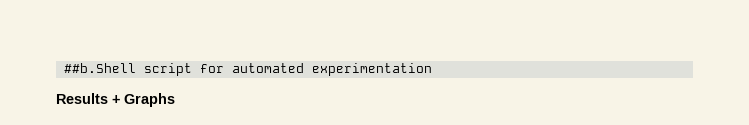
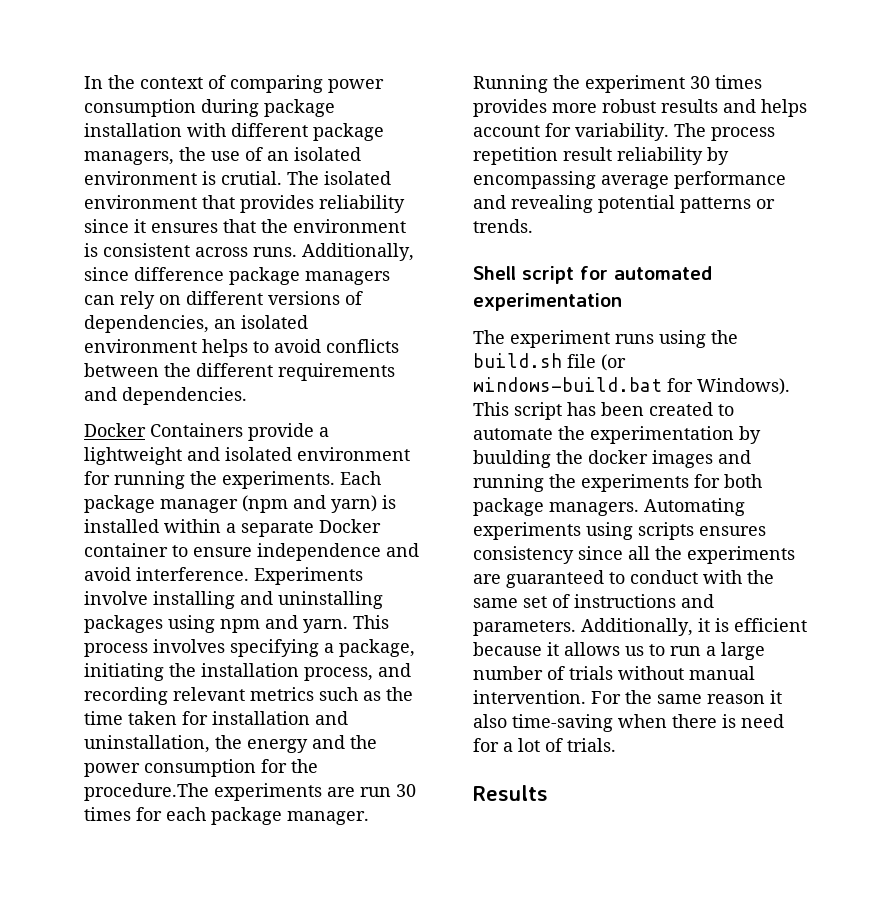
- ##b.Shell script for automated experimentation
+ In the context of comparing power consumption during package installation with different package managers, the use of an isolated environment is crutial. The isolated environment that provides reliability since it ensures that the environment is consistent across runs. Additionally, since difference package managers can rely on different versions of dependencies, an isolated environment helps to avoid conflicts between the different requirements and dependencies.
+ Docker Containers provide a lightweight and isolated environment for running the experiments. Each package manager (npm and yarn) is installed within a separate Docker container to ensure independence and avoid interference. Experiments involve installing and uninstalling packages using npm and yarn. This process involves specifying a package, initiating the installation process, and recording relevant metrics such as the time taken for installation and uninstallation, the energy and the power consumption for the procedure.The experiments are run 30 times for each package manager. Running the experiment 30 times provides more robust results and helps account for variability. The process repetition result reliability by encompassing average performance and revealing potential patterns or trends.
+ Shell script for automated experimentation
+ The experiment runs using the build.sh file (or windows-build.bat for Windows). This script has been created to automate the experimentation by buulding the docker images and running the experiments for both package managers. Automating experiments using scripts ensures consistency since all the experiments are guaranteed to conduct with the same set of instructions and parameters. Additionally, it is efficient because it allows us to run a large number of trials without manual intervention. For the same reason it also time-saving when there is need for a lot of trials.
- Results + Graphs
+ Results

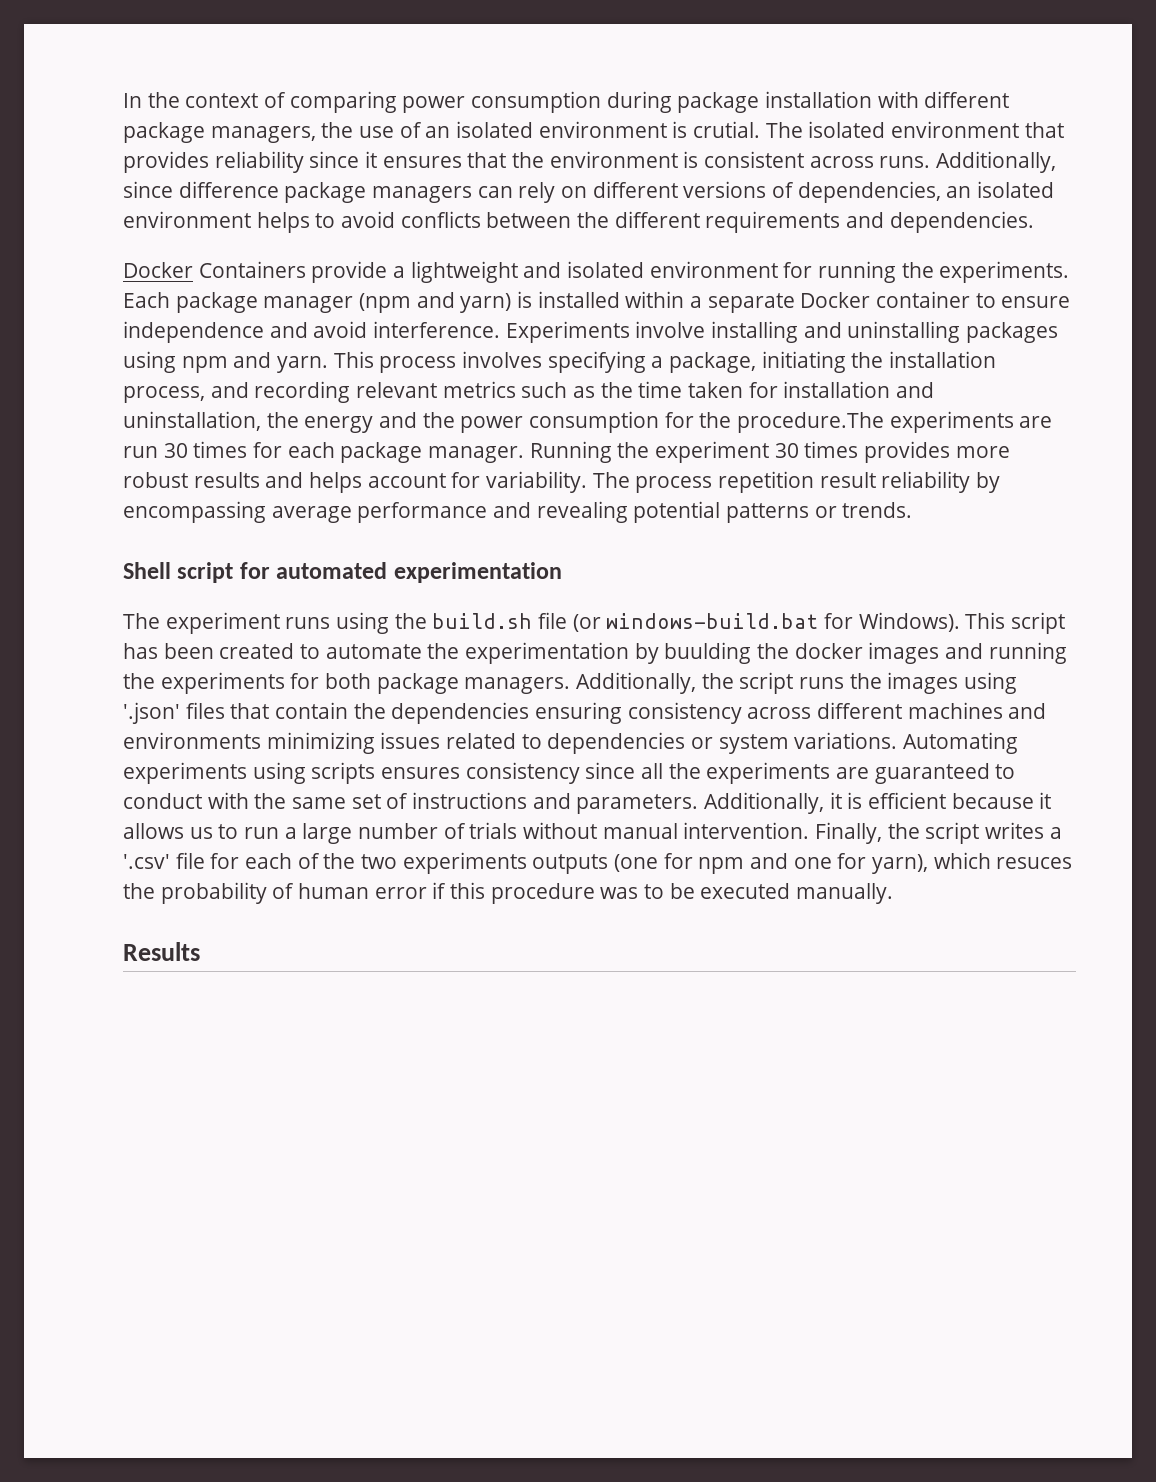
+ Additionally, the script runs the images using '.json' files that contain the dependencies ensuring consistency across different machines and environments minimizing issues related to dependencies or system variations.
- For the same reason it also time-saving when there is need for a lot of trials.
+ Finally, the script writes a '.csv' file for each of the two experiments outputs (one for npm and one for yarn), which resuces the probability of human error if this procedure was to be executed manually.

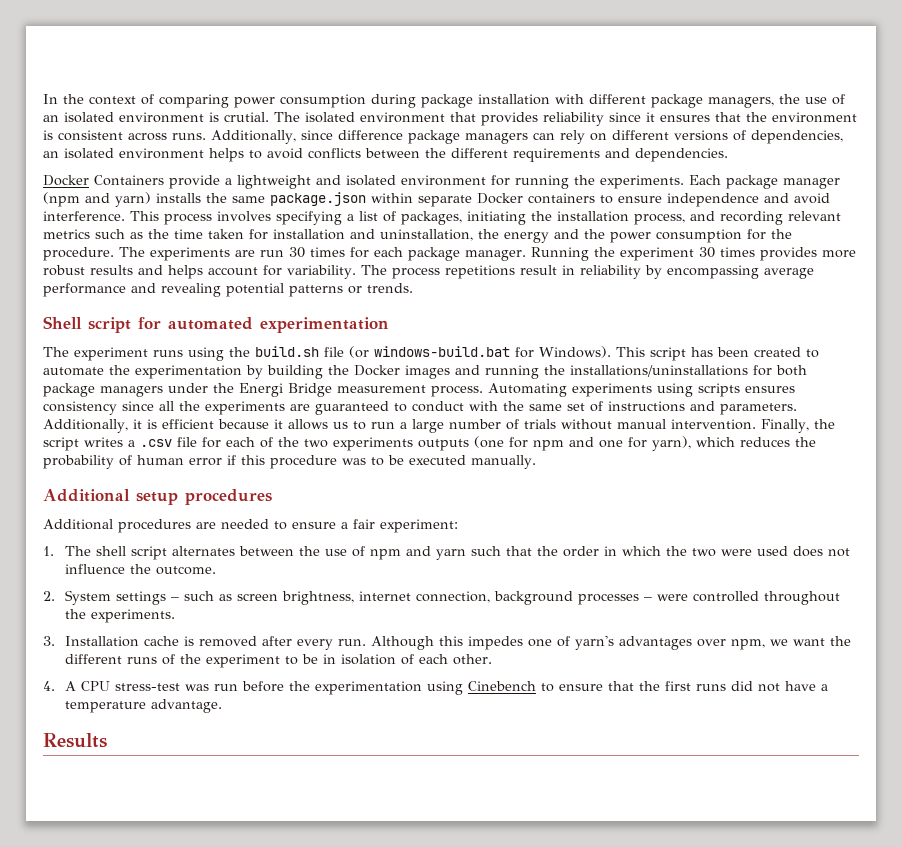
- Each package manager (npm and yarn) is installed within a separate Docker container to ensure independence and avoid interference.
+ Each package manager (npm and yarn) installs the same package.json within separate Docker containers to ensure independence and avoid interference.
- Experiments involve installing and uninstalling packages using npm and yarn.
- This process involves specifying a package, initiating the installation process, and recording relevant metrics such as the time taken for installation and uninstallation, the energy and the power consumption for the procedure.The experiments are run 30 times for each package manager.
+ This process involves specifying a list of packages, initiating the installation process, and recording relevant metrics such as the time taken for installation and uninstallation, the energy and the power consumption for the procedure. The experiments are run 30 times for each package manager.
- The process repetition result reliability by encompassing average performance and revealing potential patterns or trends.
+ The process repetitions result in reliability by encompassing average performance and revealing potential patterns or trends.
- This script has been created to automate the experimentation by buulding the docker images and running the experiments for both package managers. Additionally, the script runs the images using '.json' files that contain the dependencies ensuring consistency across different machines and environments minimizing issues related to dependencies or system variations.
+ This script has been created to automate the experimentation by building the Docker images and running the installations/uninstallations for both package managers under the Energi Bridge measurement process.
- Finally, the script writes a '.csv' file for each of the two experiments outputs (one for npm and one for yarn), which resuces the probability of human error if this procedure was to be executed manually.
+ Finally, the script writes a .csv file for each of the two experiments outputs (one for npm and one for yarn), which reduces the probability of human error if this procedure was to be executed manually.
+ Additional setup procedures
+ Additional procedures are needed to ensure a fair experiment:
+ 1. The shell script alternates between the use of npm and yarn such that the order in which the two were used does not influence the outcome.
+ 2. System settings – such as screen brightness, internet connection, background processes – were controlled throughout the experiments.
+ 3. Installation cache is removed after every run. Although this impedes one of yarn's advantages over npm, we want the different runs of the experiment to be in isolation of each other.
+ 4. A CPU stress-test was run before the experimentation using Cinebench to ensure that the first runs did not have a temperature advantage.

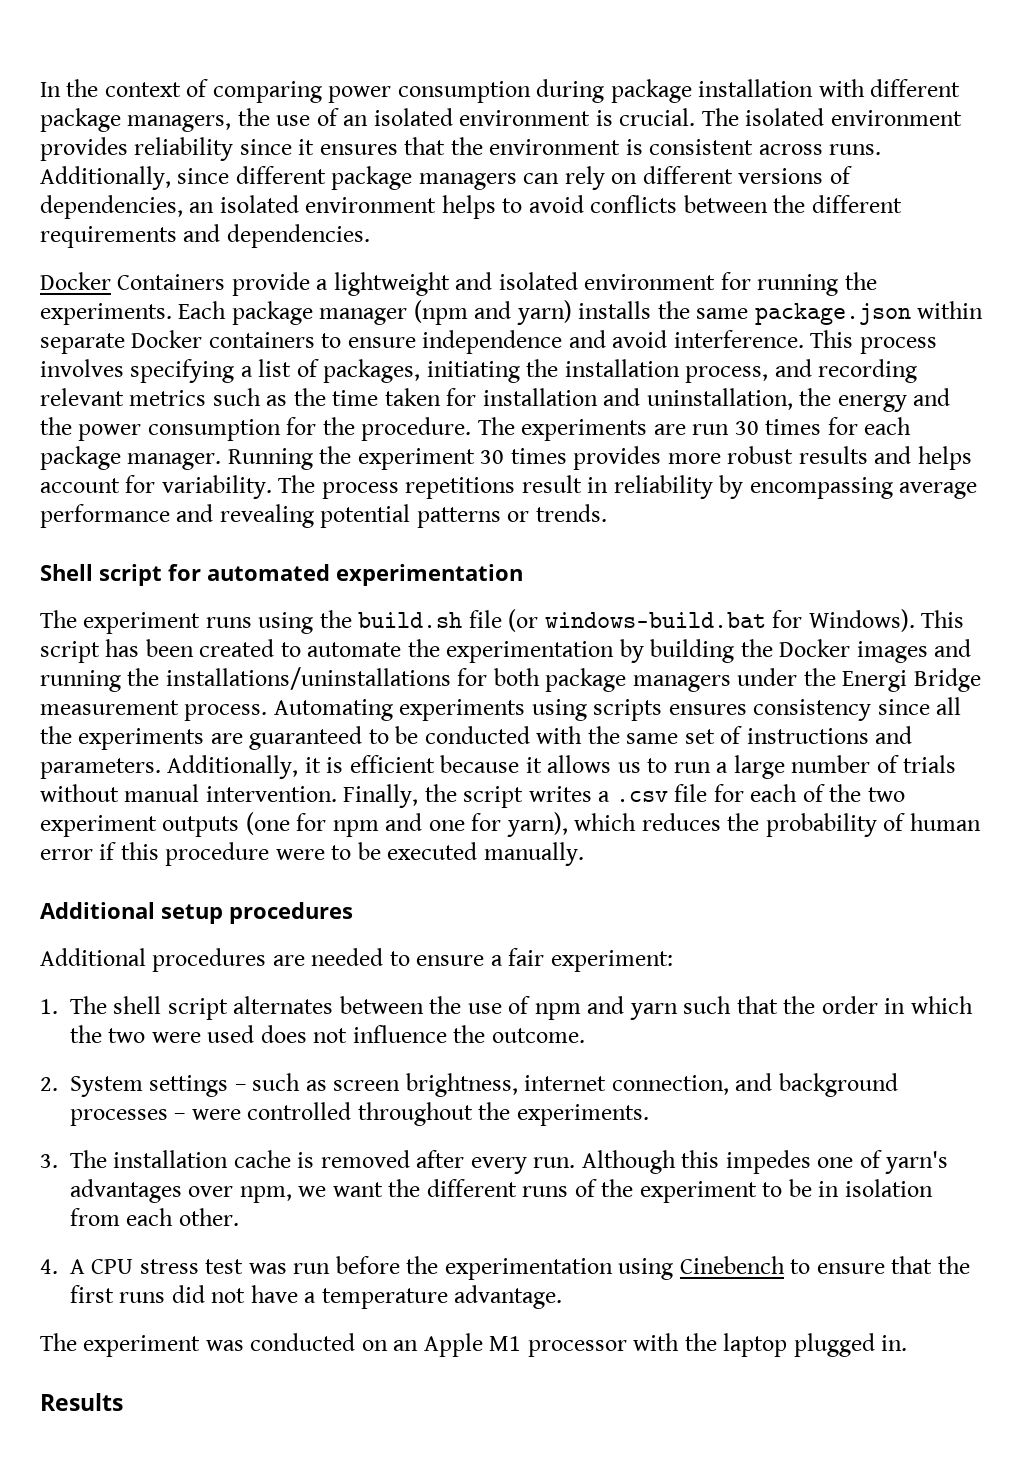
- In the context of comparing power consumption during package installation with different package managers, the use of an isolated environment is crutial.
+ In the context of comparing power consumption during package installation with different package managers, the use of an isolated environment is crucial.
- The isolated environment that provides reliability since it ensures that the environment is consistent across runs.
+ The isolated environment provides reliability since it ensures that the environment is consistent across runs.
- Additionally, since difference package managers can rely on different versions of dependencies, an isolated environment helps to avoid conflicts between the different requirements and dependencies.
+ Additionally, since different package managers can rely on different versions of dependencies, an isolated environment helps to avoid conflicts between the different requirements and dependencies.
- Automating experiments using scripts ensures consistency since all the experiments are guaranteed to conduct with the same set of instructions and parameters.
+ Automating experiments using scripts ensures consistency since all the experiments are guaranteed to be conducted with the same set of instructions and parameters.
- Finally, the script writes a .csv file for each of the two experiments outputs (one for npm and one for yarn), which reduces the probability of human error if this procedure was to be executed manually.
+ Finally, the script writes a .csv file for each of the two experiment outputs (one for npm and one for yarn), which reduces the probability of human error if this procedure were to be executed manually.
- 2. System settings – such as screen brightness, internet connection, background processes – were controlled throughout the experiments.
+ 2. System settings – such as screen brightness, internet connection, and background processes – were controlled throughout the experiments.
- 3. Installation cache is removed after every run.
+ 3. The installation cache is removed after every run.
- Although this impedes one of yarn's advantages over npm, we want the different runs of the experiment to be in isolation of each other.
+ Although this impedes one of yarn's advantages over npm, we want the different runs of the experiment to be in isolation from each other.
- 4. A CPU stress-test was run before the experimentation using Cinebench to ensure that the first runs did not have a temperature advantage.
+ 4. A CPU stress test was run before the experimentation using Cinebench to ensure that the first runs did not have a temperature advantage.
+ The experiment was conducted on an Apple M1 processor with the laptop plugged in.

